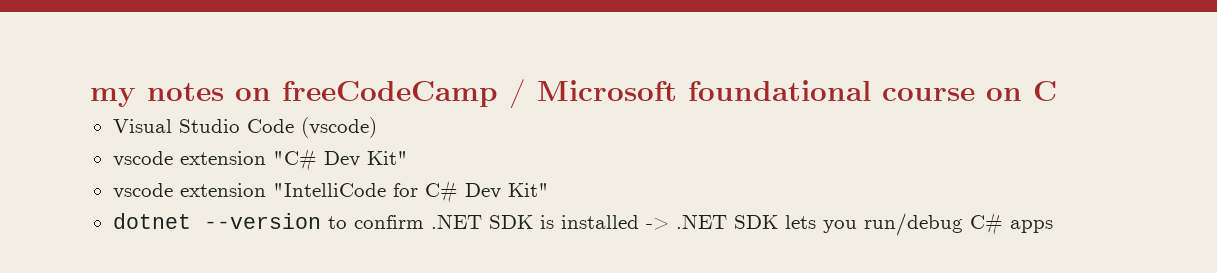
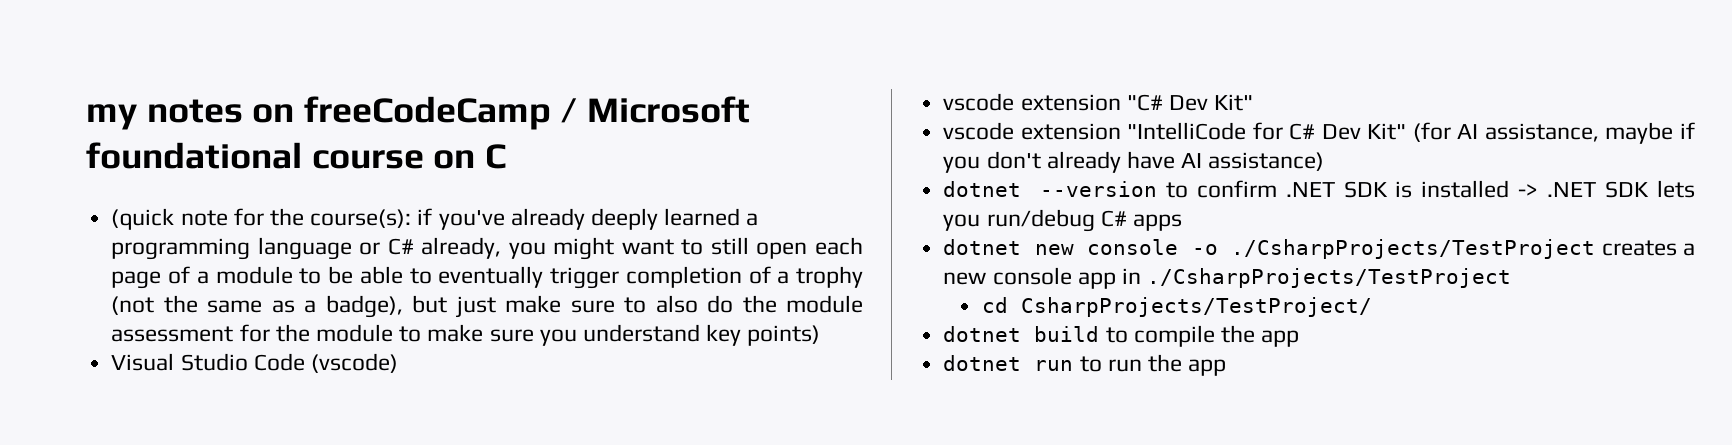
+ (quick note for the course(s): if you've already deeply learned a programming language or C# already, you might want to still open each page of a module to be able to eventually trigger completion of a trophy (not the same as a badge), but just make sure to also do the module assessment for the module to make sure you understand key points)
- vscode extension "IntelliCode for C# Dev Kit"
+ vscode extension "IntelliCode for C# Dev Kit" (for AI assistance, maybe if you don't already have AI assistance)
+ dotnet new console -o ./CsharpProjects/TestProject creates a new console app in ./CsharpProjects/TestProject
+ cd CsharpProjects/TestProject/
+ dotnet build to compile the app
+ dotnet run to run the app

